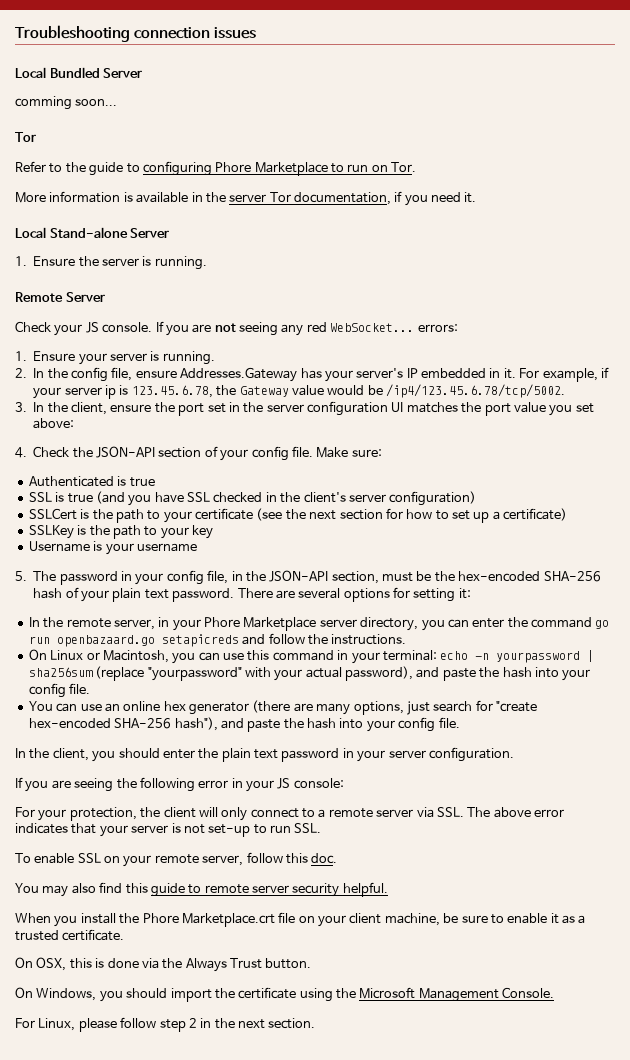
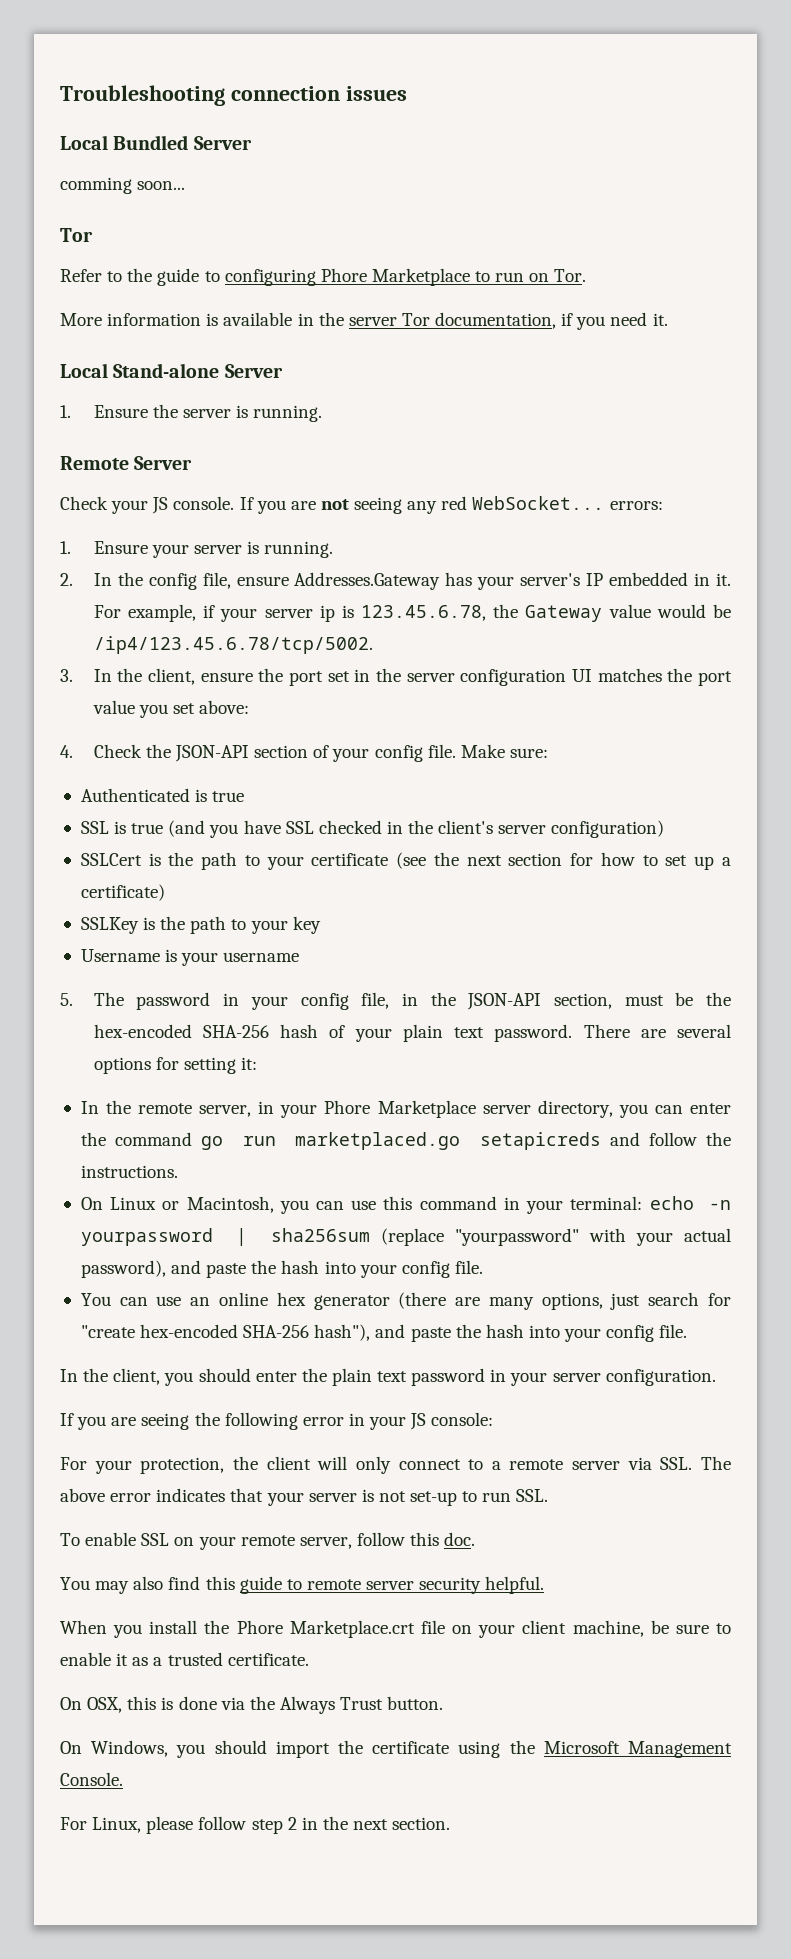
- In the remote server, in your Phore Marketplace server directory, you can enter the command go run openbazaard.go setapicreds and follow the instructions.
+ In the remote server, in your Phore Marketplace server directory, you can enter the command go run marketplaced.go setapicreds and follow the instructions.

